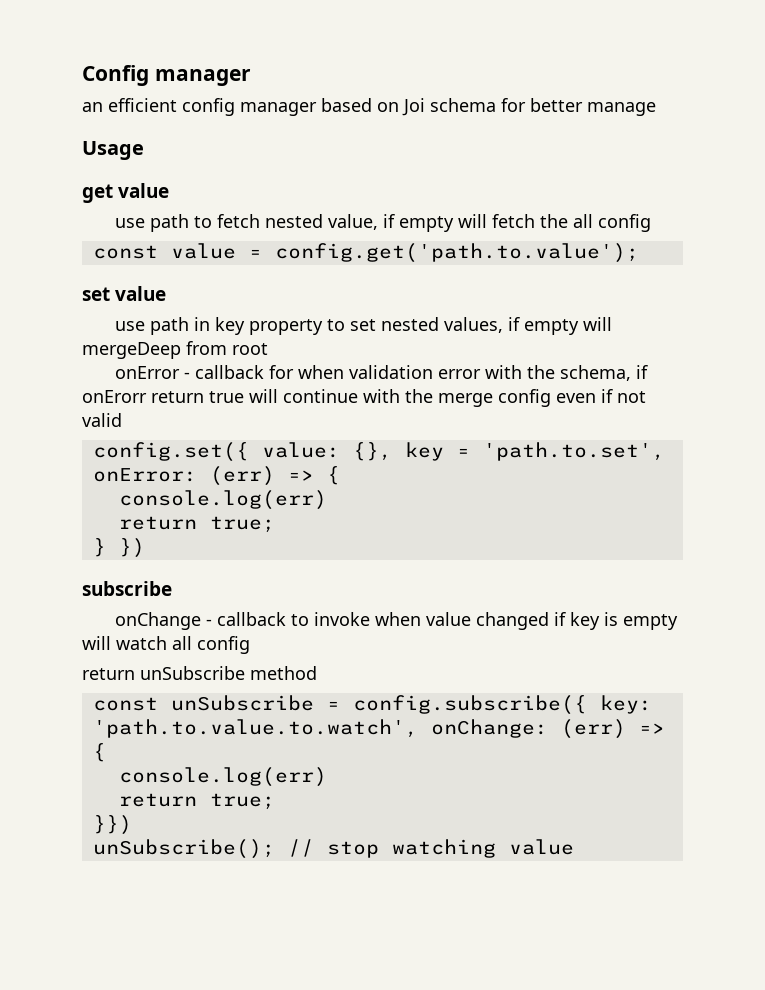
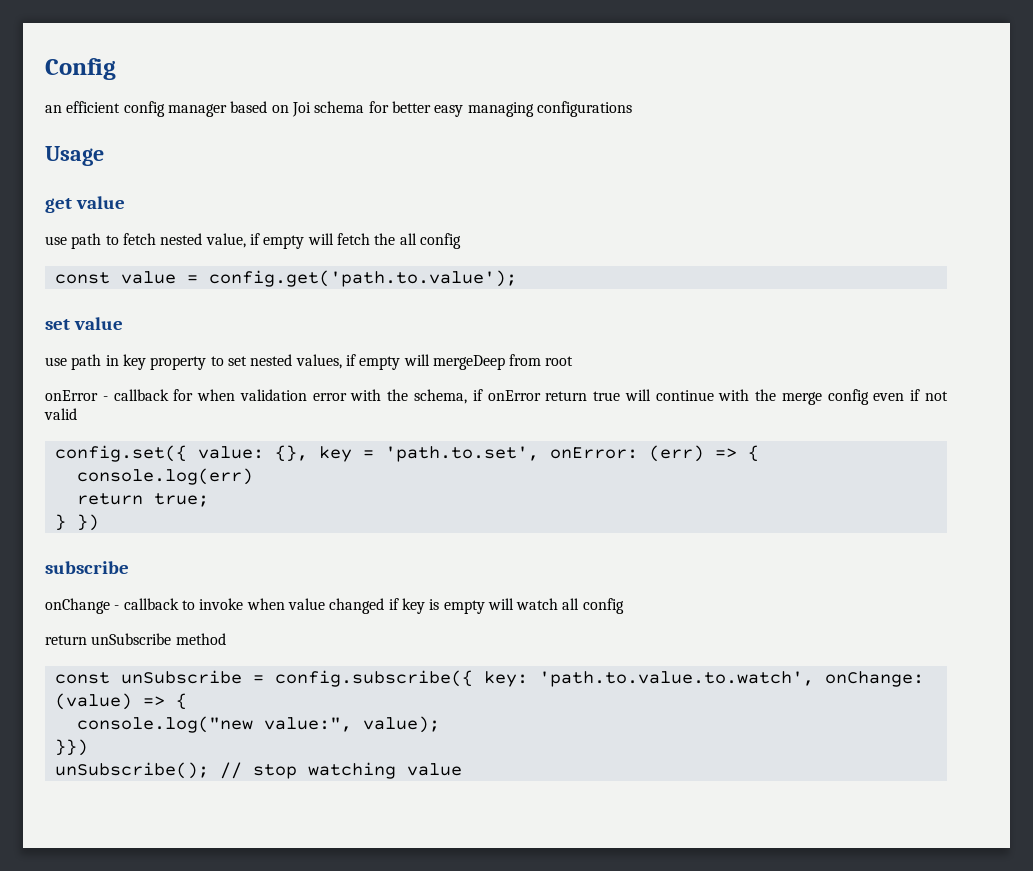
- Config manager
+ Config
- an efficient config manager based on Joi schema for better manage
+ an efficient config manager based on Joi schema for better easy managing configurations
- onError - callback for when validation error with the schema, if onErorr return true will continue with the merge config even if not valid
+ onError - callback for when validation error with the schema, if onError return true will continue with the merge config even if not valid
- const unSubscribe = config.subscribe({ key: 'path.to.value.to.watch', onChange: (err) => {
- console.log(err)
- return true;
+ const unSubscribe = config.subscribe({ key: 'path.to.value.to.watch', onChange: (value) => {
+ console.log("new value:", value);

